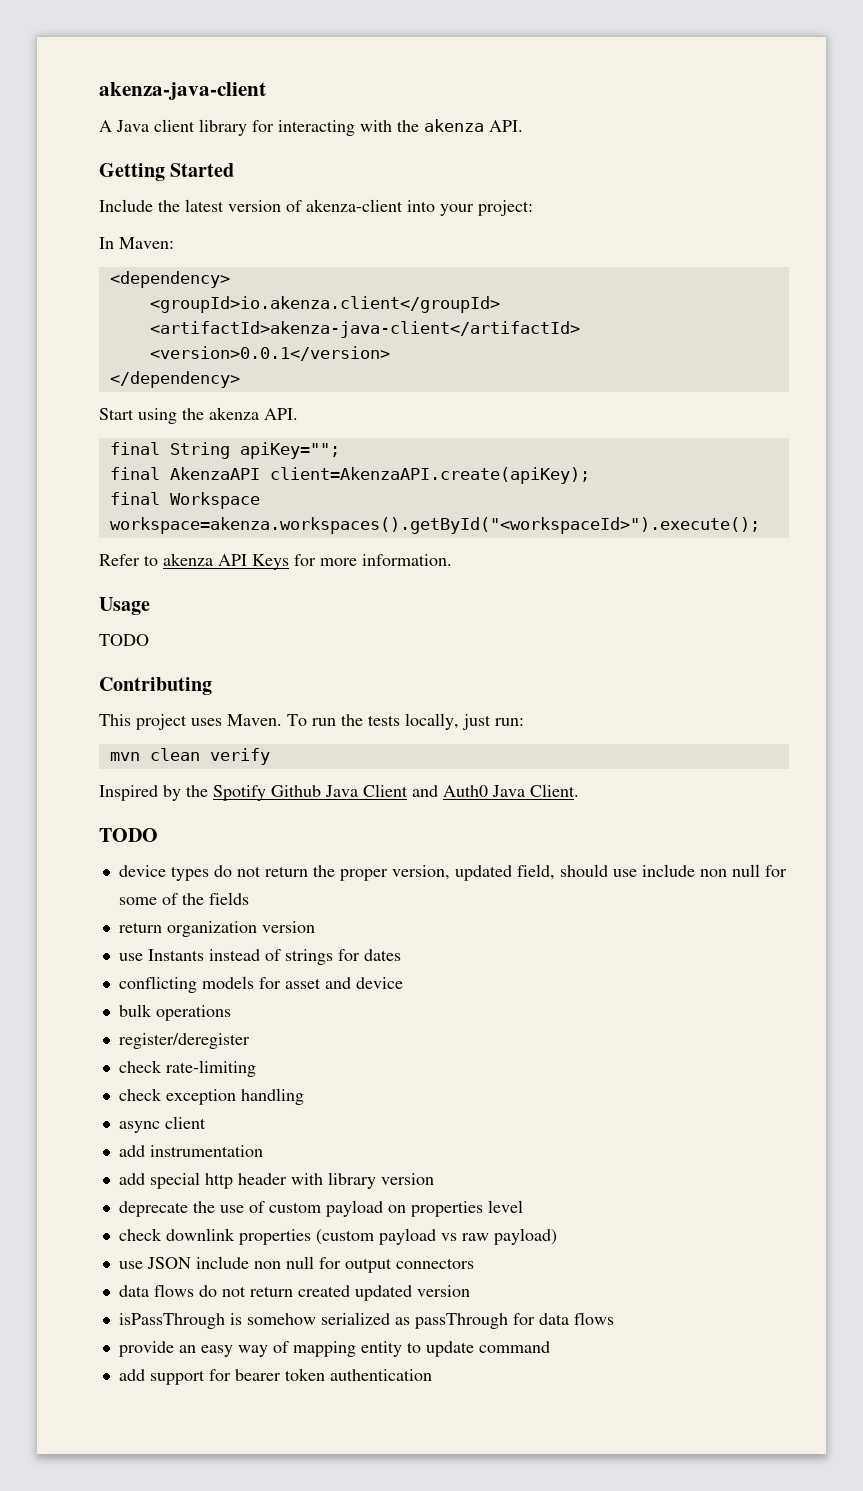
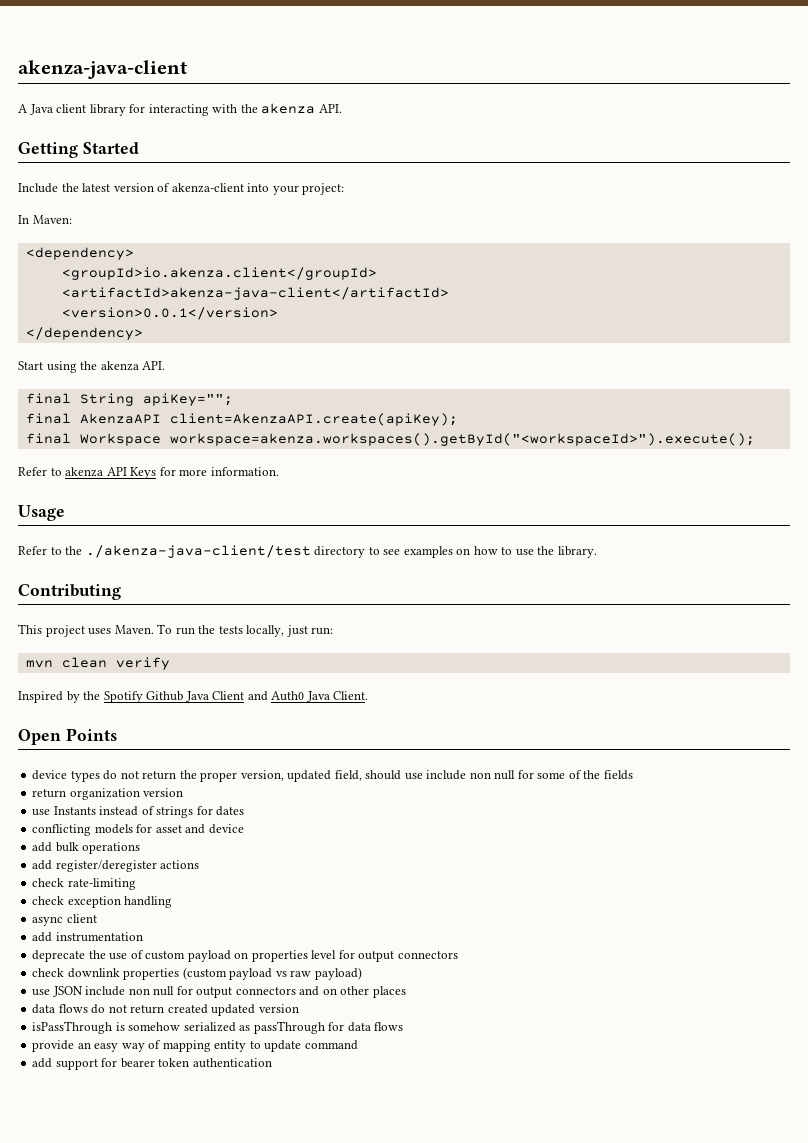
  Usage
- TODO
+ Refer to the ./akenza-java-client/test directory to see examples on how to use the library.
  Inspired by the Spotify Github Java Client and Auth0 Java Client.
- TODO
+ Open Points
- bulk operations
+ add bulk operations
- register/deregister
+ add register/deregister actions
- add special http header with library version
- deprecate the use of custom payload on properties level
+ deprecate the use of custom payload on properties level for output connectors
- use JSON include non null for output connectors
+ use JSON include non null for output connectors and on other places

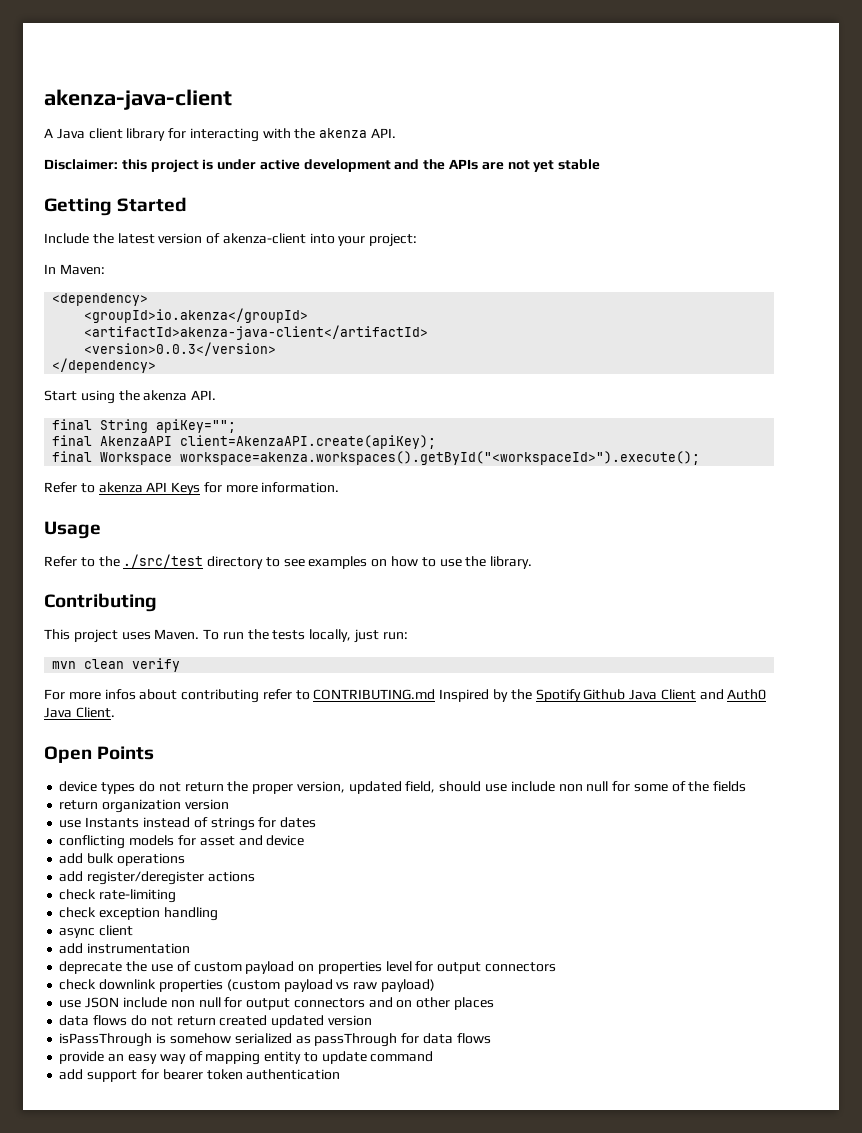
+ Disclaimer: this project is under active development and the APIs are not yet stable
- <groupId>io.akenza.client</groupId>
+ <groupId>io.akenza</groupId>
- <version>0.0.1</version>
+ <version>0.0.3</version>
- Refer to the ./akenza-java-client/test directory to see examples on how to use the library.
+ Refer to the ./src/test directory to see examples on how to use the library.
- Inspired by the Spotify Github Java Client and Auth0 Java Client.
+ For more infos about contributing refer to CONTRIBUTING.md Inspired by the Spotify Github Java Client and Auth0 Java Client.

